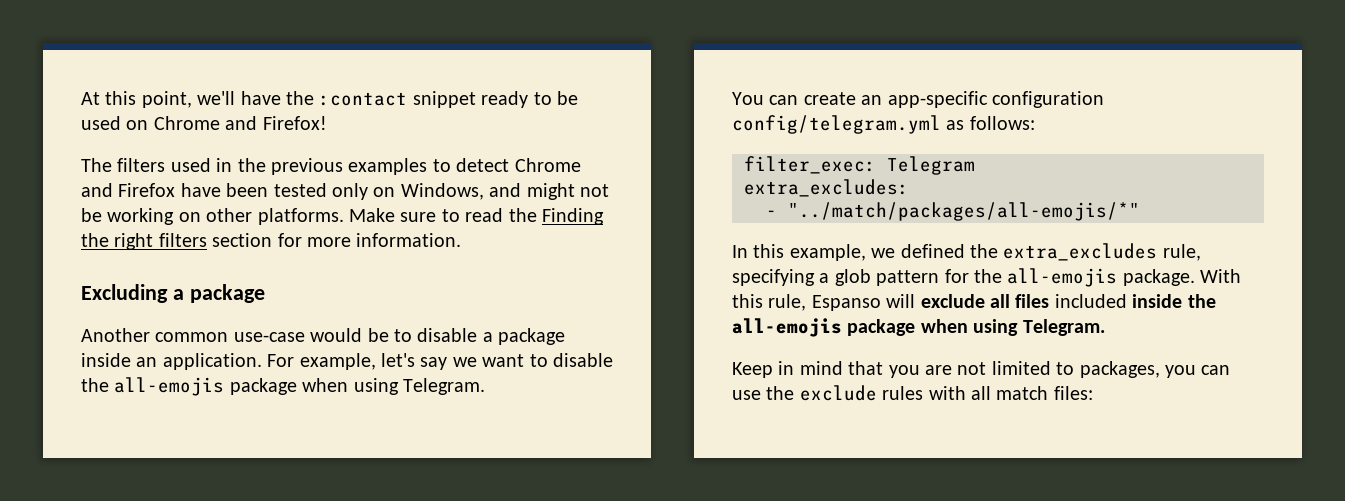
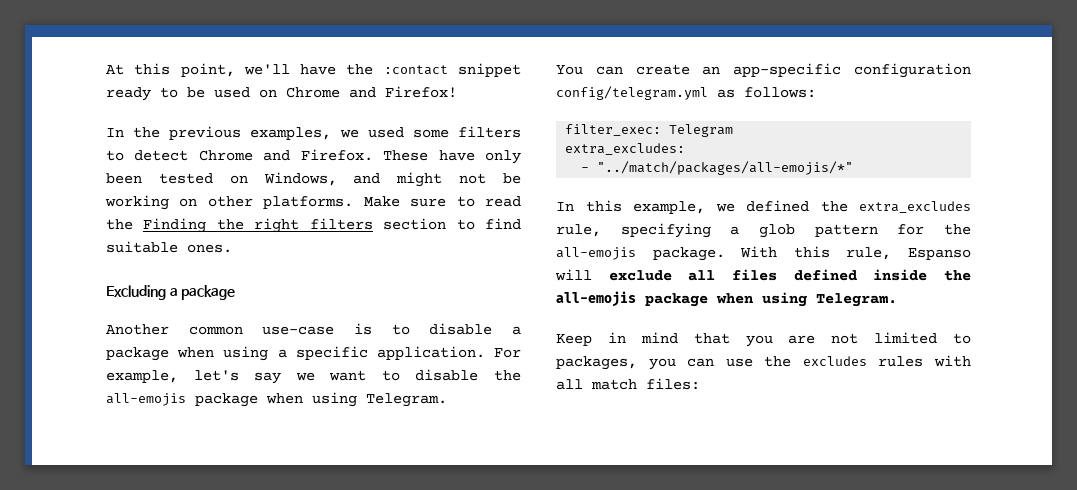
- The filters used in the previous examples to detect Chrome and Firefox have been tested only on Windows, and might not be working on other platforms.
+ In the previous examples, we used some filters to detect Chrome and Firefox. These have only been tested on Windows, and might not be working on other platforms.
- Make sure to read the Finding the right filters section for more information.
+ Make sure to read the Finding the right filters section to find suitable ones.
- Another common use-case would be to disable a package inside an application.
+ Another common use-case is to disable a package when using a specific application.
- With this rule, Espanso will exclude all files included inside the all-emojis package when using Telegram.
+ With this rule, Espanso will exclude all files defined inside the all-emojis package when using Telegram.
- Keep in mind that you are not limited to packages, you can use the exclude rules with all match files:
+ Keep in mind that you are not limited to packages, you can use the excludes rules with all match files:

